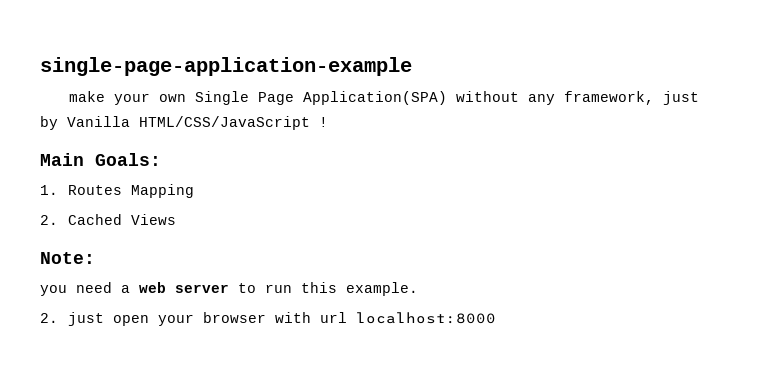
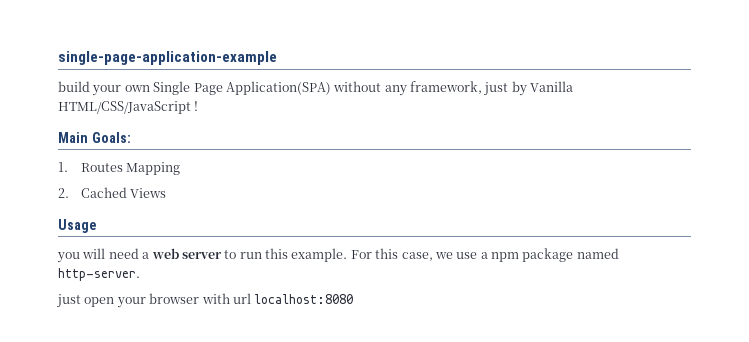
- make your own Single Page Application(SPA) without any framework, just by Vanilla HTML/CSS/JavaScript !
+ build your own Single Page Application(SPA) without any framework, just by Vanilla HTML/CSS/JavaScript !
- Note:
+ Usage
- you need a web server to run this example.
- 2. just open your browser with url localhost:8000
+ you will need a web server to run this example. For this case, we use a npm package named http-server.
+ just open your browser with url localhost:8080

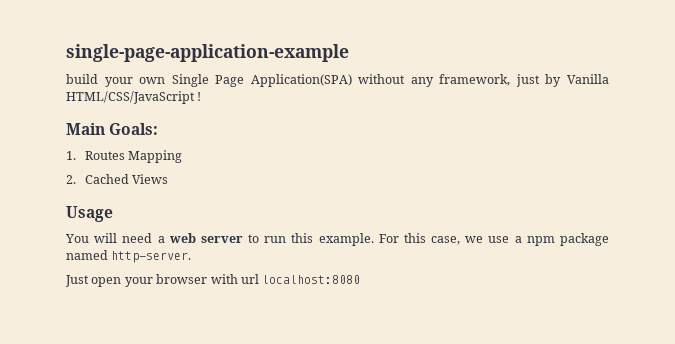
- you will need a web server to run this example.
+ You will need a web server to run this example.
- just open your browser with url localhost:8080
+ Just open your browser with url localhost:8080

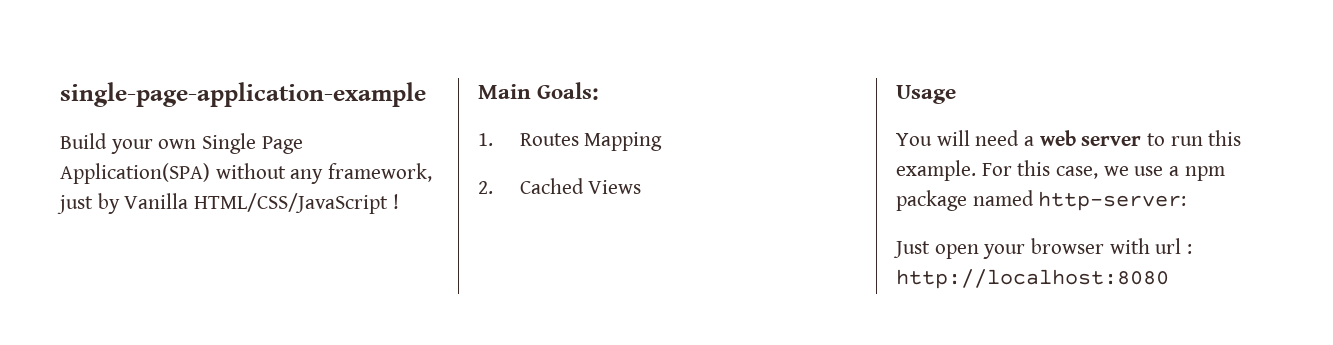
- build your own Single Page Application(SPA) without any framework, just by Vanilla HTML/CSS/JavaScript !
+ Build your own Single Page Application(SPA) without any framework, just by Vanilla HTML/CSS/JavaScript !
- For this case, we use a npm package named http-server.
+ For this case, we use a npm package named http-server:
- Just open your browser with url localhost:8080
+ Just open your browser with url : http://localhost:8080

